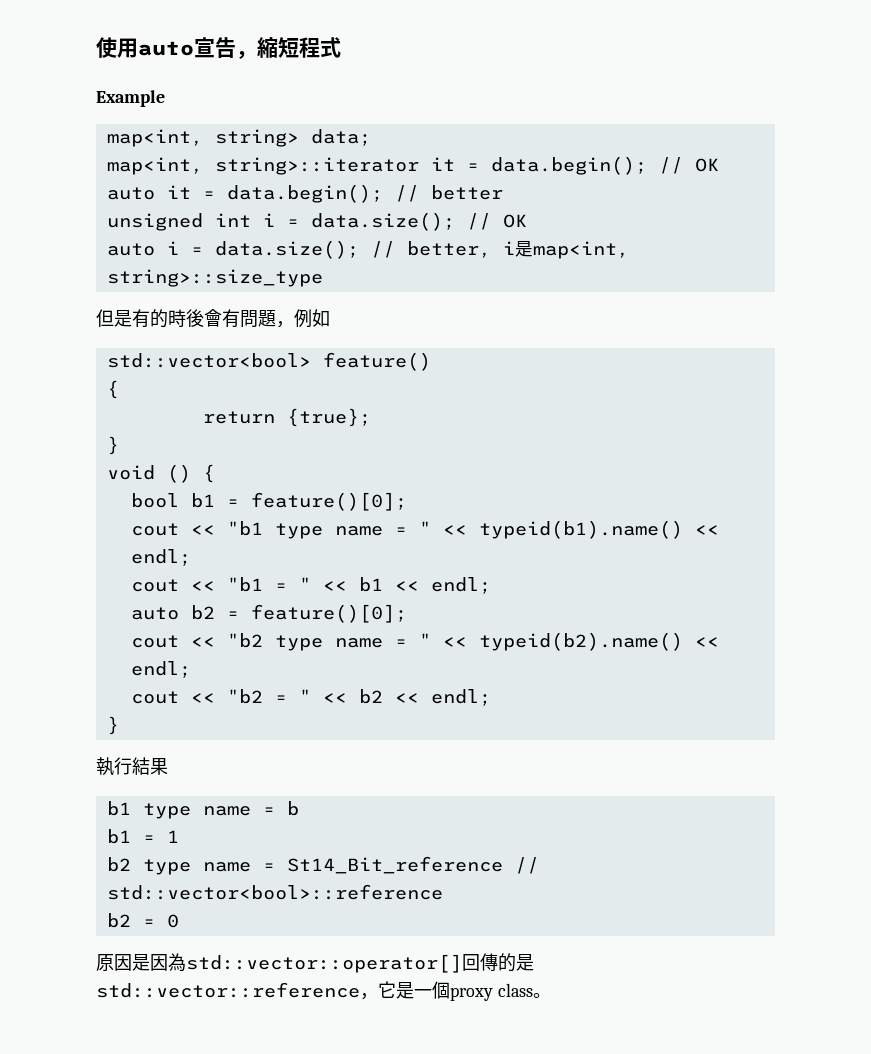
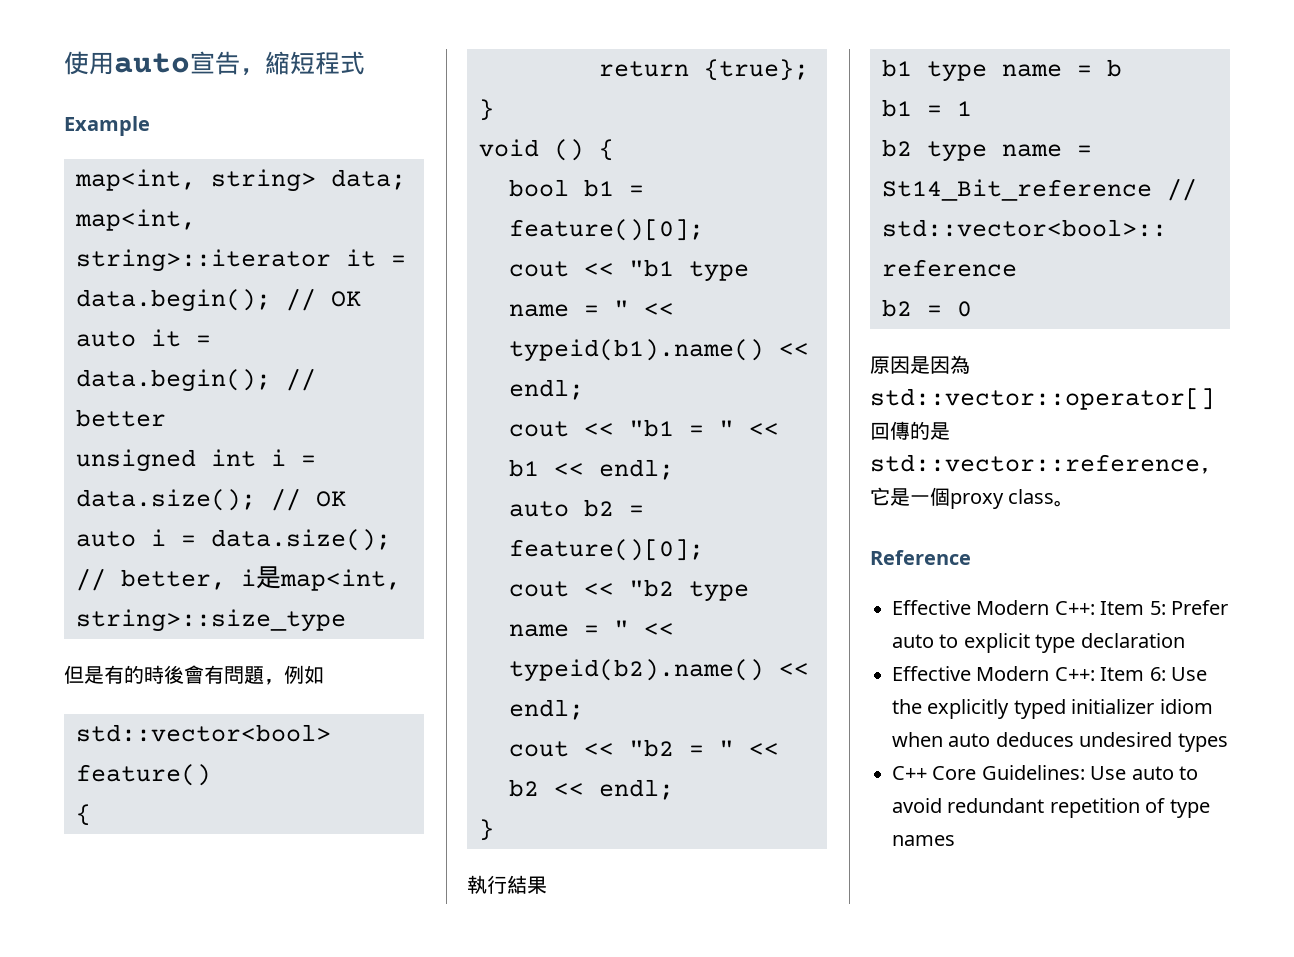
+ Reference
+ Effective Modern C++: Item 5: Prefer auto to explicit type declaration
+ Effective Modern C++: Item 6: Use the explicitly typed initializer idiom when auto deduces undesired types
+ C++ Core Guidelines: Use auto to avoid redundant repetition of type names

